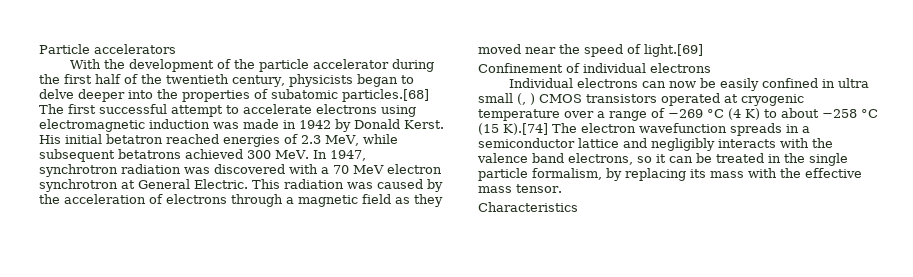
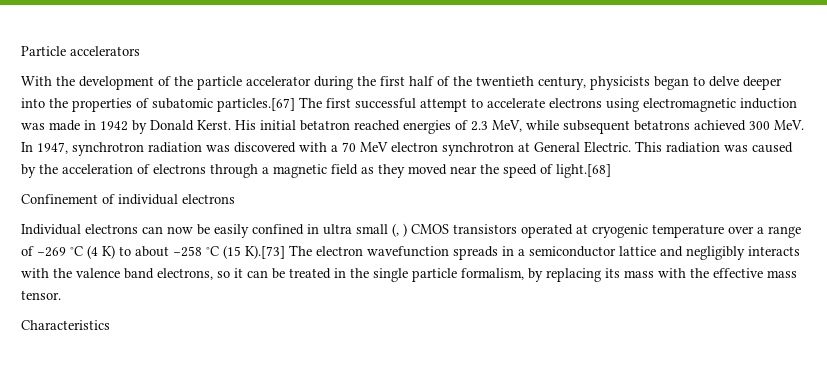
- With the development of the particle accelerator during the first half of the twentieth century, physicists began to delve deeper into the properties of subatomic particles.[68] The first successful attempt to accelerate electrons using electromagnetic induction was made in 1942 by Donald Kerst.
+ With the development of the particle accelerator during the first half of the twentieth century, physicists began to delve deeper into the properties of subatomic particles.[67] The first successful attempt to accelerate electrons using electromagnetic induction was made in 1942 by Donald Kerst.
- This radiation was caused by the acceleration of electrons through a magnetic field as they moved near the speed of light.[69]
+ This radiation was caused by the acceleration of electrons through a magnetic field as they moved near the speed of light.[68]
- Individual electrons can now be easily confined in ultra small (, ) CMOS transistors operated at cryogenic temperature over a range of −269 °C (4 K) to about −258 °C (15 K).[74] The electron wavefunction spreads in a semiconductor lattice and negligibly interacts with the valence band electrons, so it can be treated in the single particle formalism, by replacing its mass with the effective mass tensor.
+ Individual electrons can now be easily confined in ultra small (, ) CMOS transistors operated at cryogenic temperature over a range of −269 °C (4 K) to about −258 °C (15 K).[73] The electron wavefunction spreads in a semiconductor lattice and negligibly interacts with the valence band electrons, so it can be treated in the single particle formalism, by replacing its mass with the effective mass tensor.

